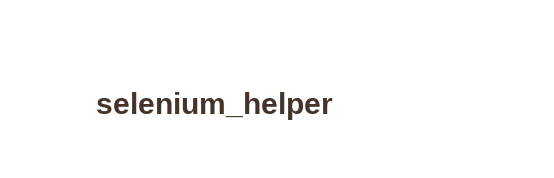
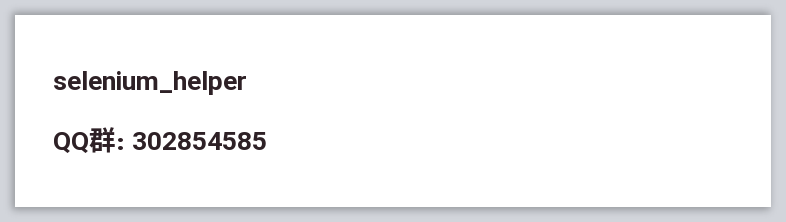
+ QQ群: 302854585

